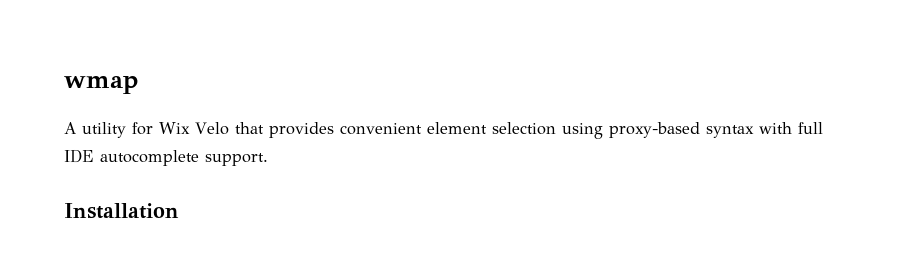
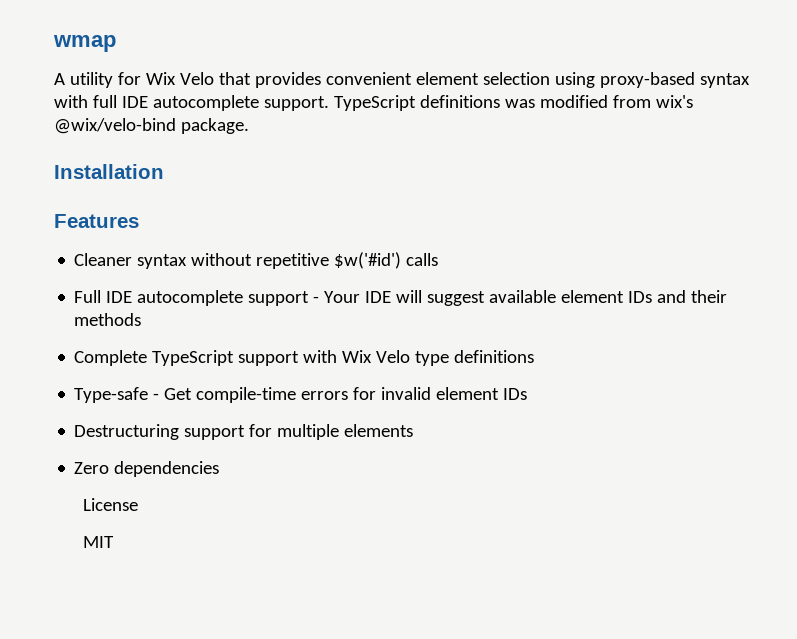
- A utility for Wix Velo that provides convenient element selection using proxy-based syntax with full IDE autocomplete support.
+ A utility for Wix Velo that provides convenient element selection using proxy-based syntax with full IDE autocomplete support. TypeScript definitions was modified from wix's @wix/velo-bind package.
  Installation
+ Features
+ Cleaner syntax without repetitive $w('#id') calls
+ Full IDE autocomplete support - Your IDE will suggest available element IDs and their methods
+ Complete TypeScript support with Wix Velo type definitions
+ Type-safe - Get compile-time errors for invalid element IDs
+ Destructuring support for multiple elements
+ Zero dependencies
+ License
+ MIT

